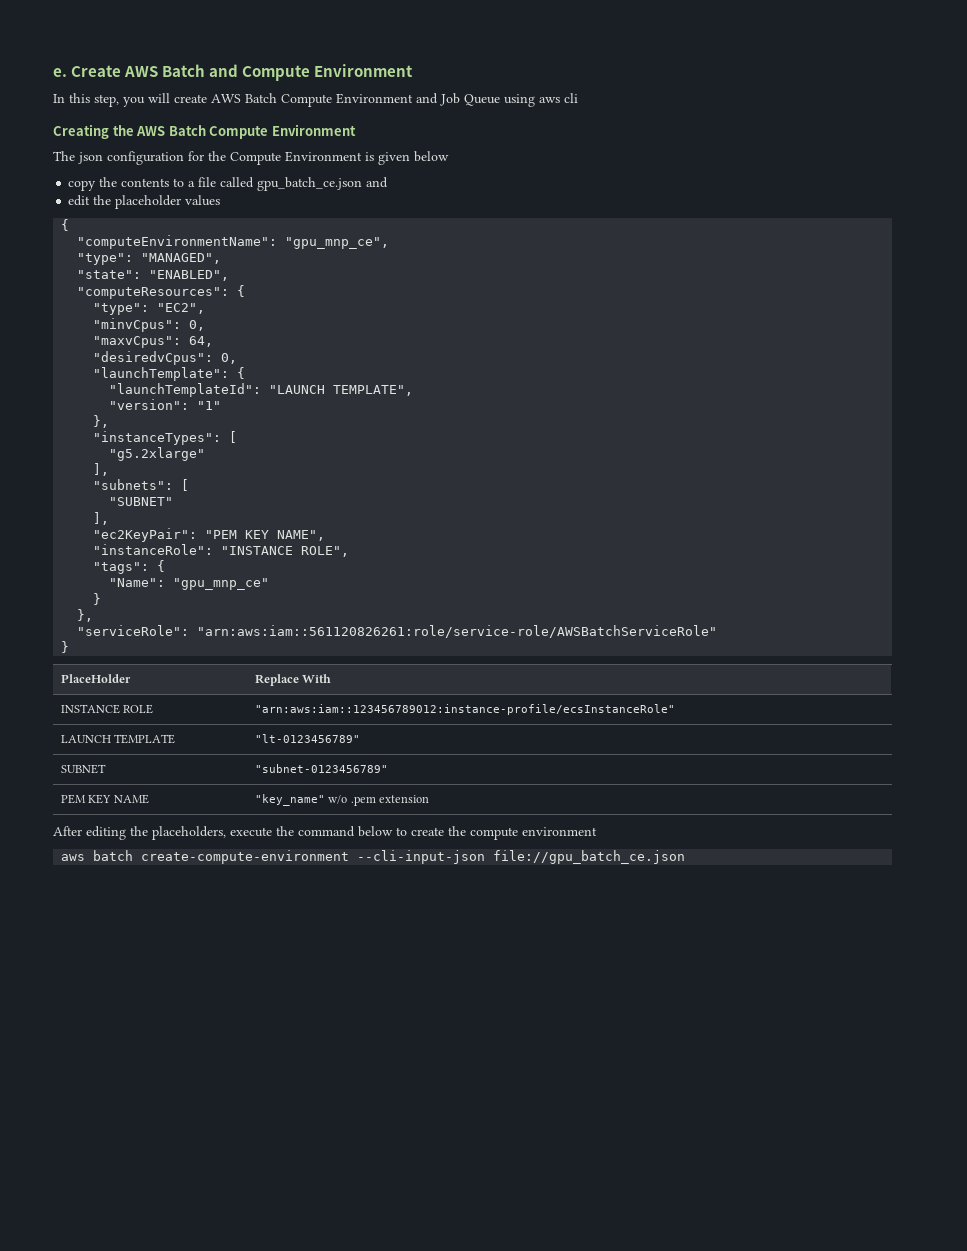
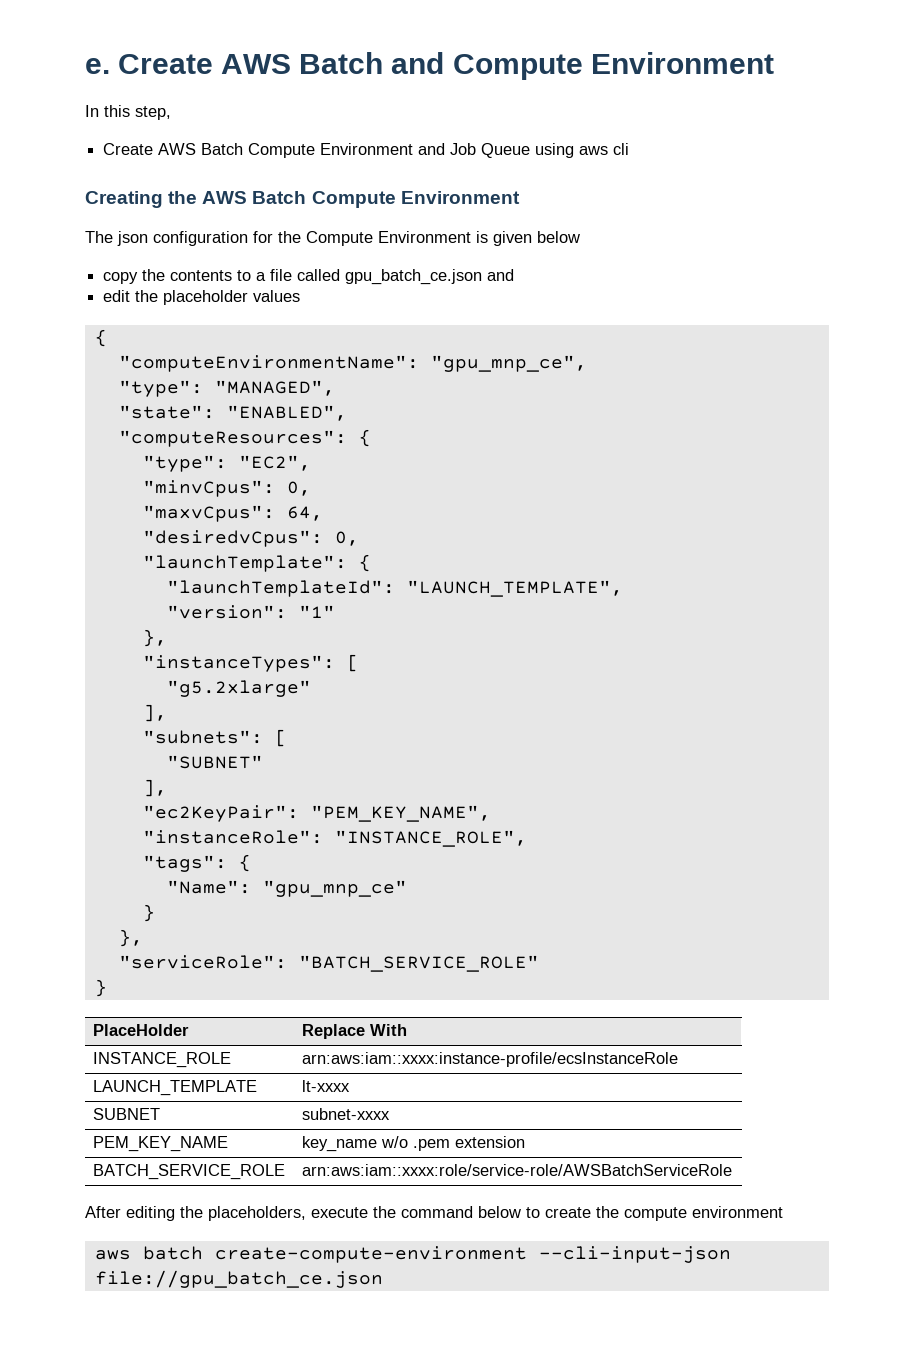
- In this step, you will create AWS Batch Compute Environment and Job Queue using aws cli
+ In this step,
+ Create AWS Batch Compute Environment and Job Queue using aws cli
- "launchTemplateId": "LAUNCH TEMPLATE",
+ "launchTemplateId": "LAUNCH_TEMPLATE",
- "ec2KeyPair": "PEM KEY NAME",
+ "ec2KeyPair": "PEM_KEY_NAME",
- "instanceRole": "INSTANCE ROLE",
+ "instanceRole": "INSTANCE_ROLE",
- "serviceRole": "arn:aws:iam::561120826261:role/service-role/AWSBatchServiceRole"
+ "serviceRole": "BATCH_SERVICE_ROLE"
- INSTANCE ROLE | "arn:aws:iam::123456789012:instance-profile/ecsInstanceRole"
- LAUNCH TEMPLATE | "lt-0123456789"
- SUBNET | "subnet-0123456789"
- PEM KEY NAME | "key_name" w/o .pem extension
+ INSTANCE_ROLE | arn:aws:iam::xxxx:instance-profile/ecsInstanceRole
+ LAUNCH_TEMPLATE | lt-xxxx
+ SUBNET | subnet-xxxx
+ PEM_KEY_NAME | key_name w/o .pem extension
+ BATCH_SERVICE_ROLE | arn:aws:iam::xxxx:role/service-role/AWSBatchServiceRole

